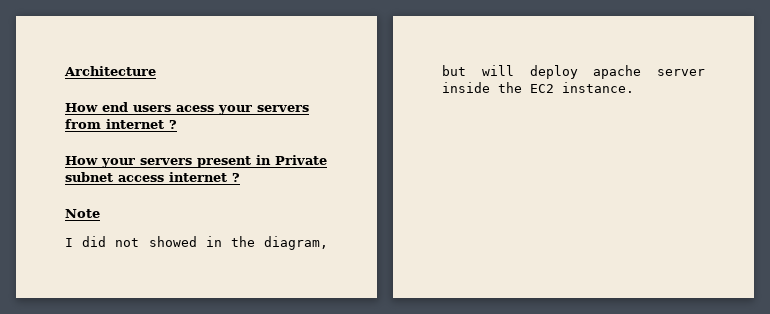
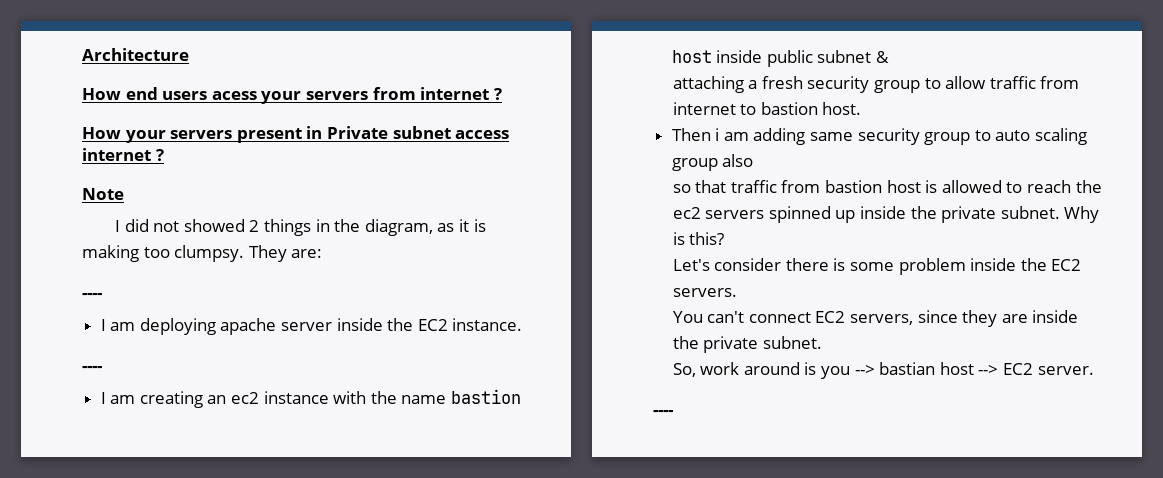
- I did not showed in the diagram, but will deploy apache server inside the EC2 instance.
+ I did not showed 2 things in the diagram, as it is making too clumpsy. They are:
+ ----
+ I am deploying apache server inside the EC2 instance.
+ ----
+ I am creating an ec2 instance with the name bastion host inside public subnet &
+ attaching a fresh security group to allow traffic from internet to bastion host.
+ Then i am adding same security group to auto scaling group also
+ so that traffic from bastion host is allowed to reach the ec2 servers spinned up inside the private subnet. Why is this?
+ Let's consider there is some problem inside the EC2 servers.
+ You can't connect EC2 servers, since they are inside the private subnet.
+ So, work around is you --> bastian host --> EC2 server.
+ ----

